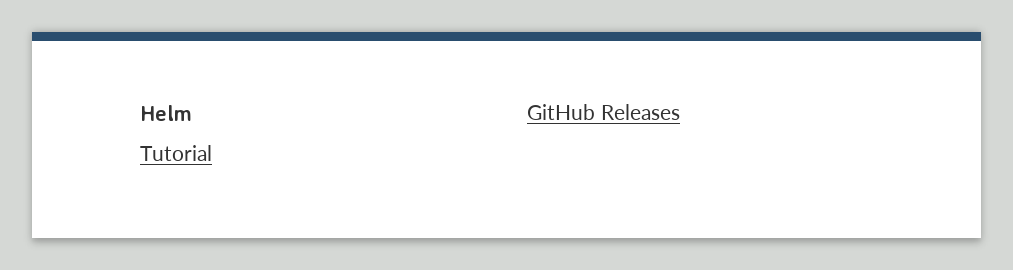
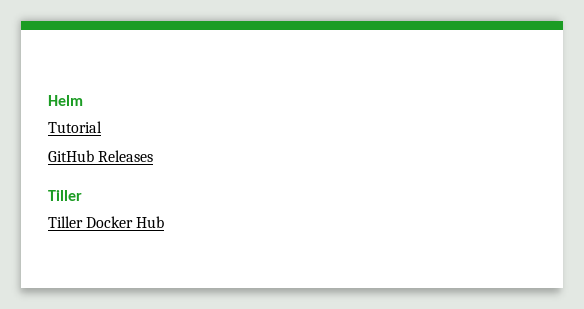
  GitHub Releases
+ Tiller
+ Tiller Docker Hub

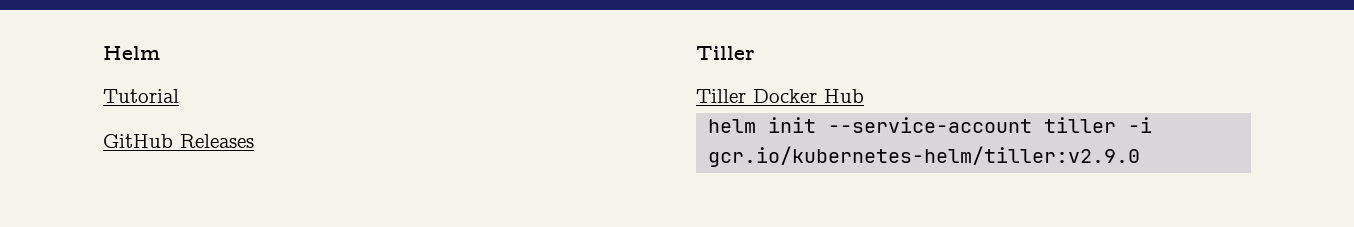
+ helm init --service-account tiller -i gcr.io/kubernetes-helm/tiller:v2.9.0

